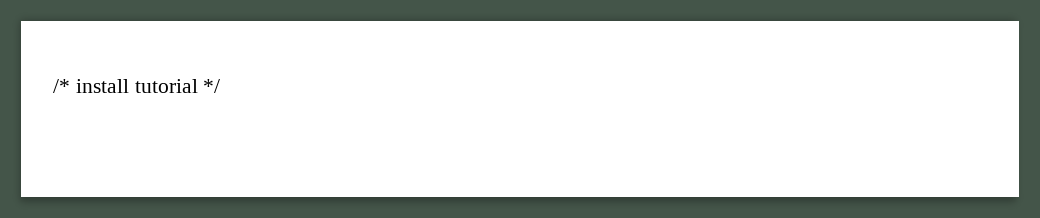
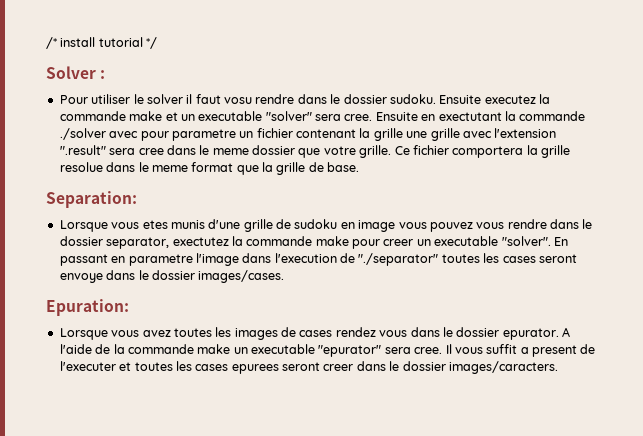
+ Solver :
+ Pour utiliser le solver il faut vosu rendre dans le dossier sudoku. Ensuite executez la commande make et un executable "solver" sera cree. Ensuite en exectutant la commande ./solver avec pour parametre un fichier contenant la grille une grille avec l'extension ".result" sera cree dans le meme dossier que votre grille. Ce fichier comportera la grille resolue dans le meme format que la grille de base.
+ Separation:
+ Lorsque vous etes munis d'une grille de sudoku en image vous pouvez vous rendre dans le dossier separator, exectutez la commande make pour creer un executable "solver". En passant en parametre l'image dans l'execution de "./separator" toutes les cases seront envoye dans le dossier images/cases.
+ Epuration:
+ Lorsque vous avez toutes les images de cases rendez vous dans le dossier epurator. A l'aide de la commande make un executable "epurator" sera cree. Il vous suffit a present de l'executer et toutes les cases epurees seront creer dans le dossier images/caracters.

